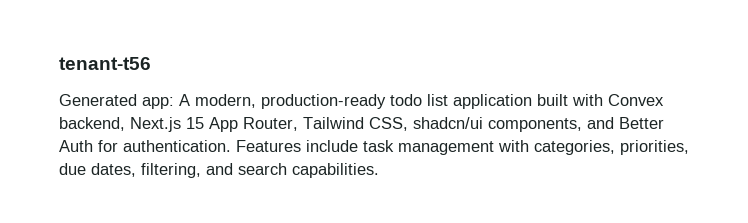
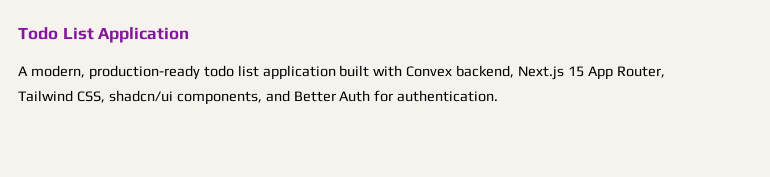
- tenant-t56
- Generated app: A modern, production-ready todo list application built with Convex backend, Next.js 15 App Router, Tailwind CSS, shadcn/ui components, and Better Auth for authentication. Features include task management with categories, priorities, due dates, filtering, and search capabilities.
+ Todo List Application
+ A modern, production-ready todo list application built with Convex backend, Next.js 15 App Router, Tailwind CSS, shadcn/ui components, and Better Auth for authentication.

